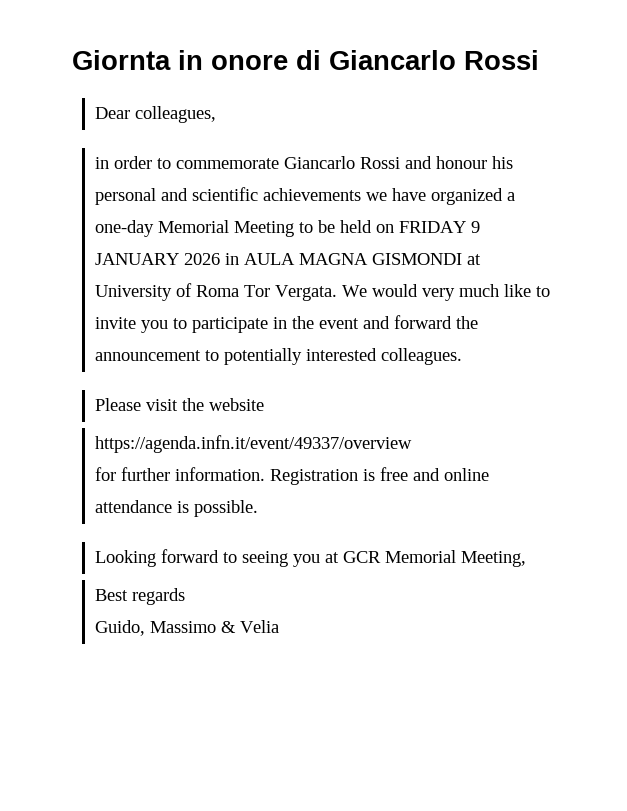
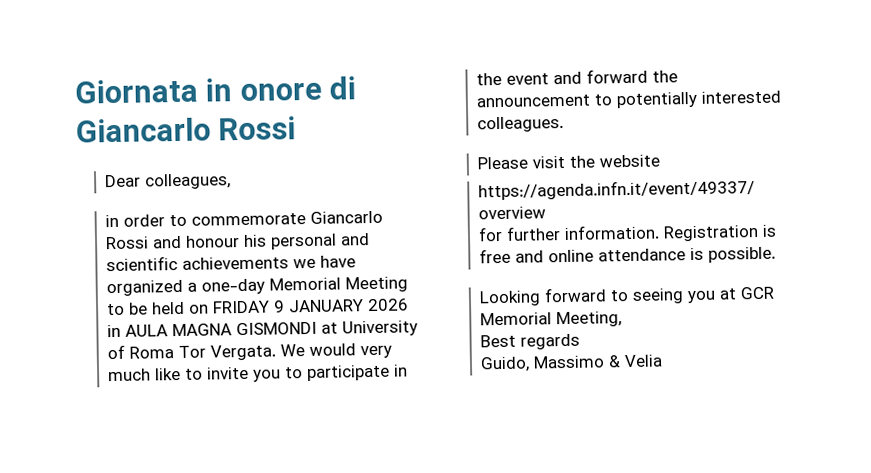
- Giornta in onore di Giancarlo Rossi
+ Giornata in onore di Giancarlo Rossi

